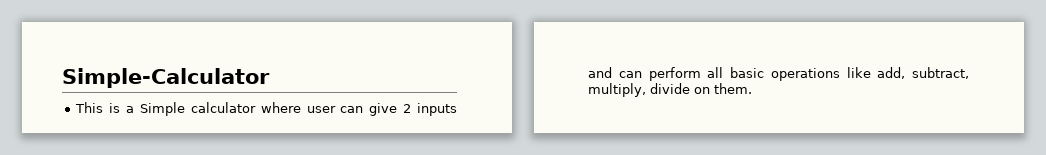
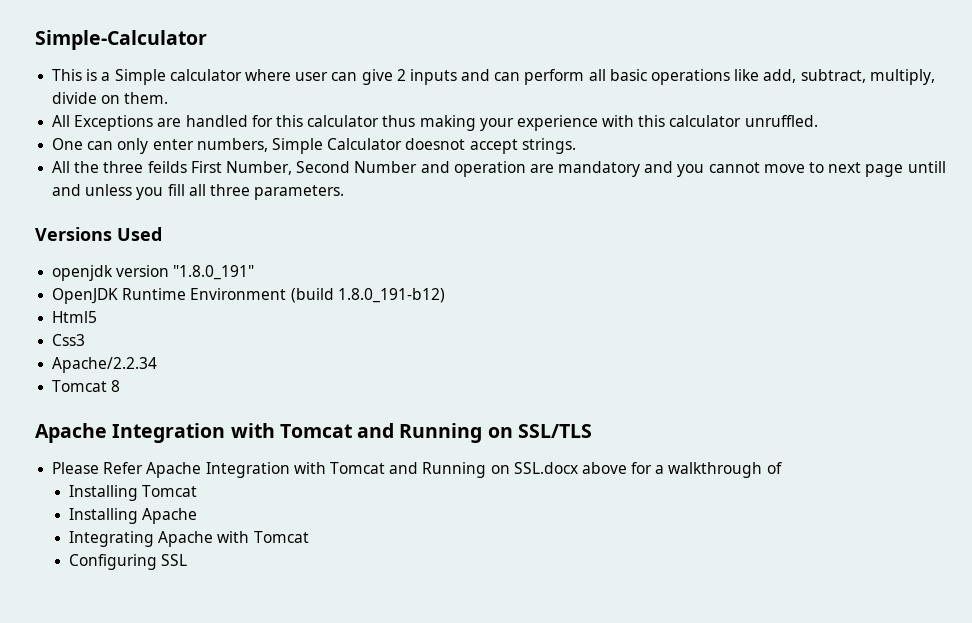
+ All Exceptions are handled for this calculator thus making your experience with this calculator unruffled.
+ One can only enter numbers, Simple Calculator doesnot accept strings.
+ All the three feilds First Number, Second Number and operation are mandatory and you cannot move to next page untill and unless you fill all three parameters.
+ Versions Used
+ openjdk version "1.8.0_191"
+ OpenJDK Runtime Environment (build 1.8.0_191-b12)
+ Html5
+ Css3
+ Apache/2.2.34
+ Tomcat 8
+ Apache Integration with Tomcat and Running on SSL/TLS
+ Please Refer Apache Integration with Tomcat and Running on SSL.docx above for a walkthrough of
+ Installing Tomcat
+ Installing Apache
+ Integrating Apache with Tomcat
+ Configuring SSL

